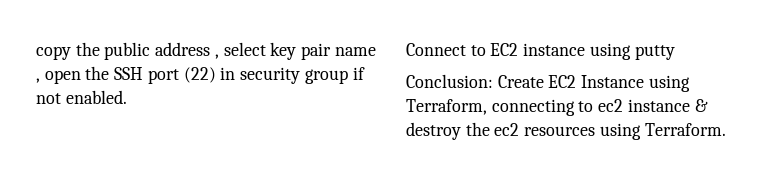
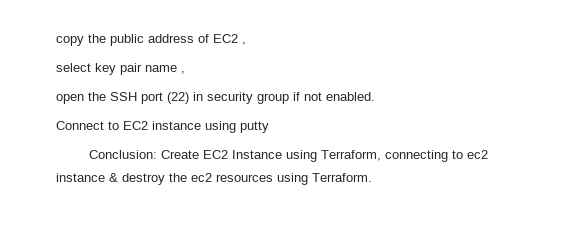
- copy the public address , select key pair name , open the SSH port (22) in security group if not enabled.
+ copy the public address of EC2 ,
+ select key pair name ,
+ open the SSH port (22) in security group if not enabled.

